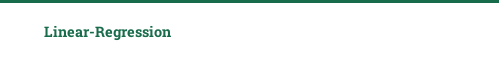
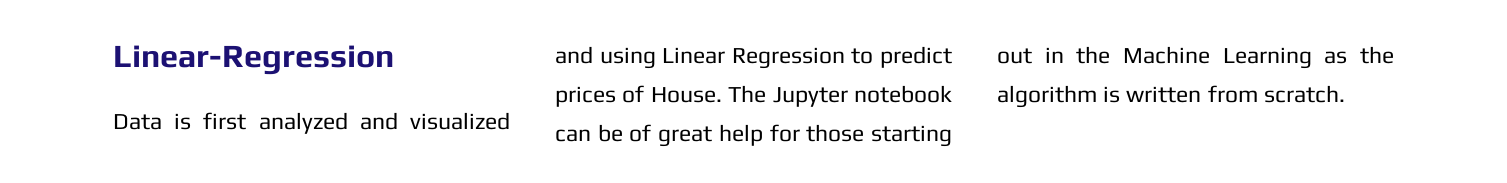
+ Data is first analyzed and visualized and using Linear Regression to predict prices of House. The Jupyter notebook can be of great help for those starting out in the Machine Learning as the algorithm is written from scratch.

